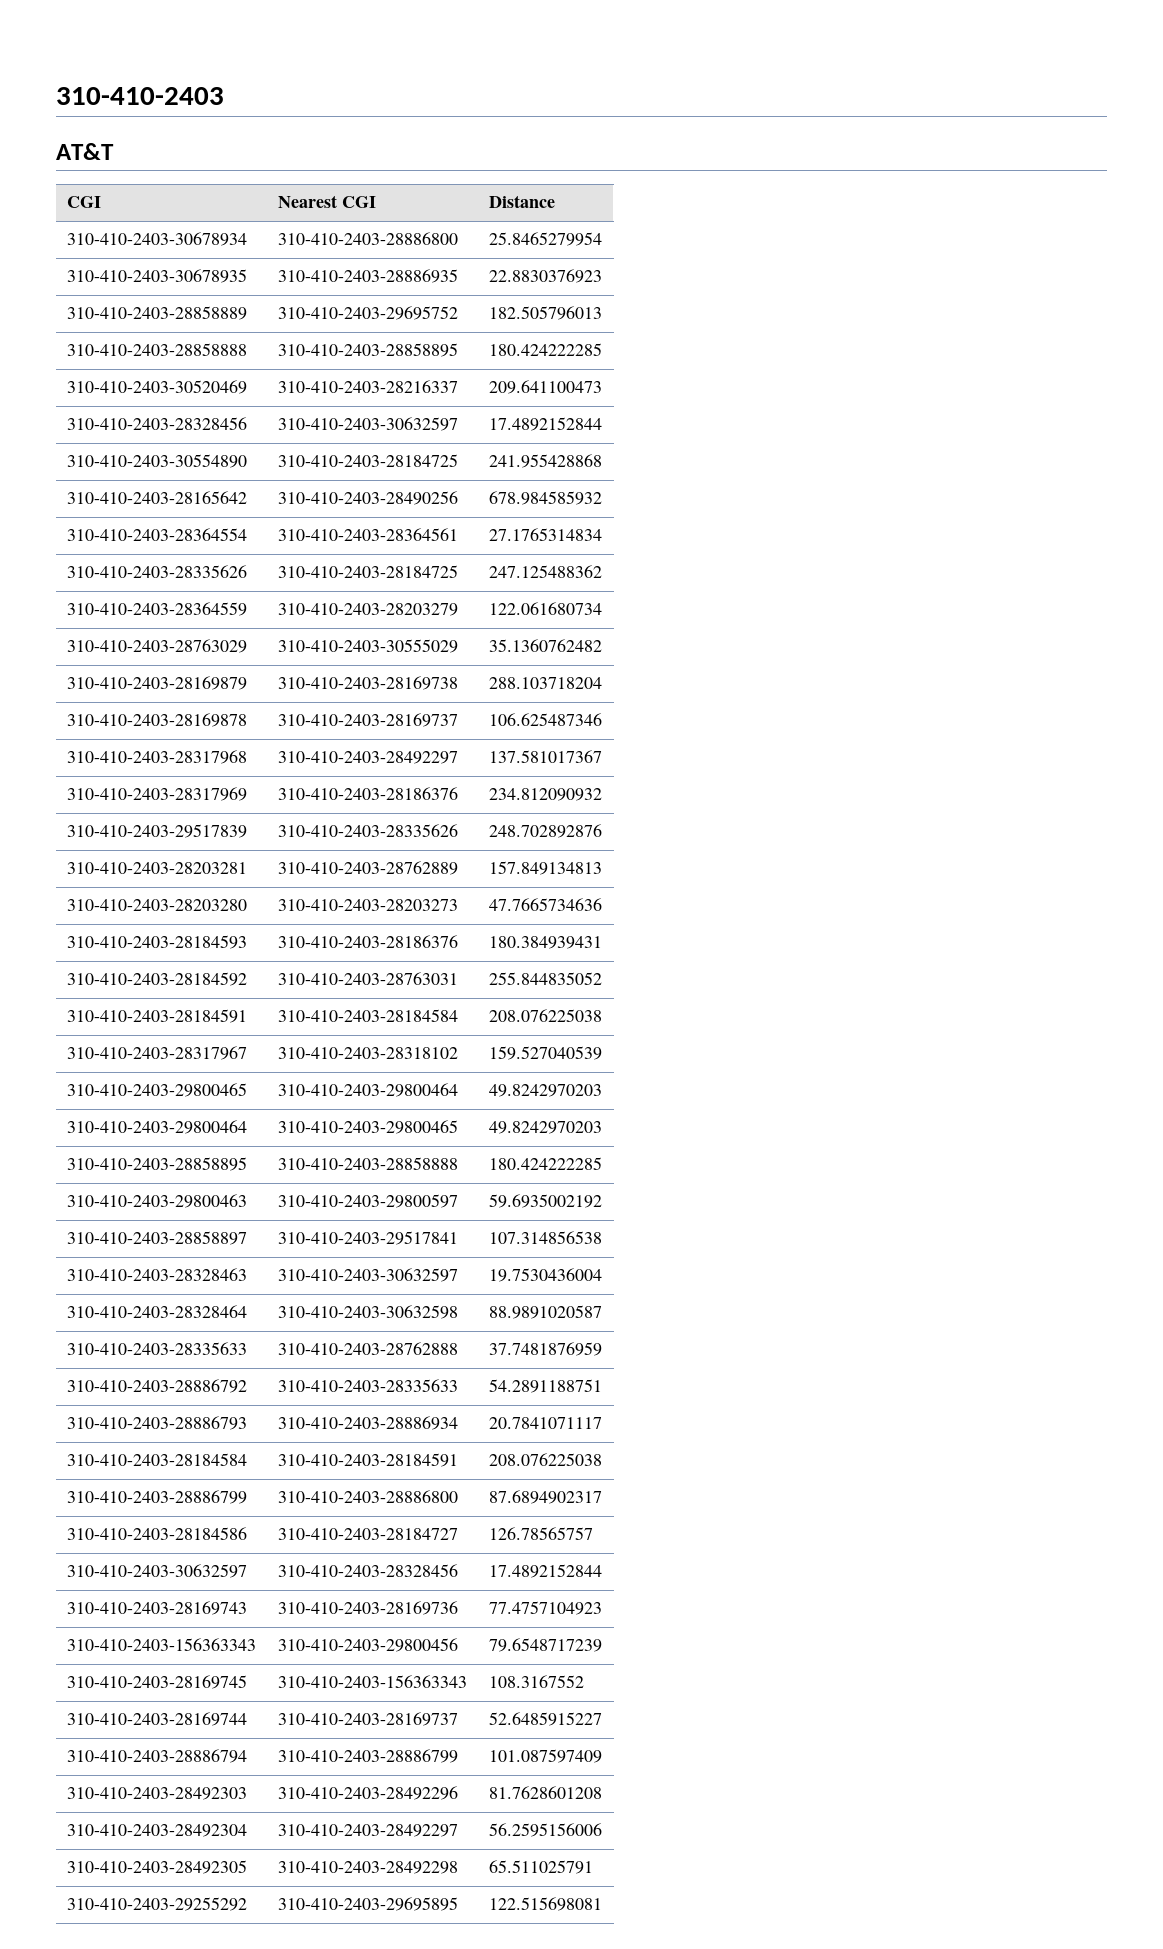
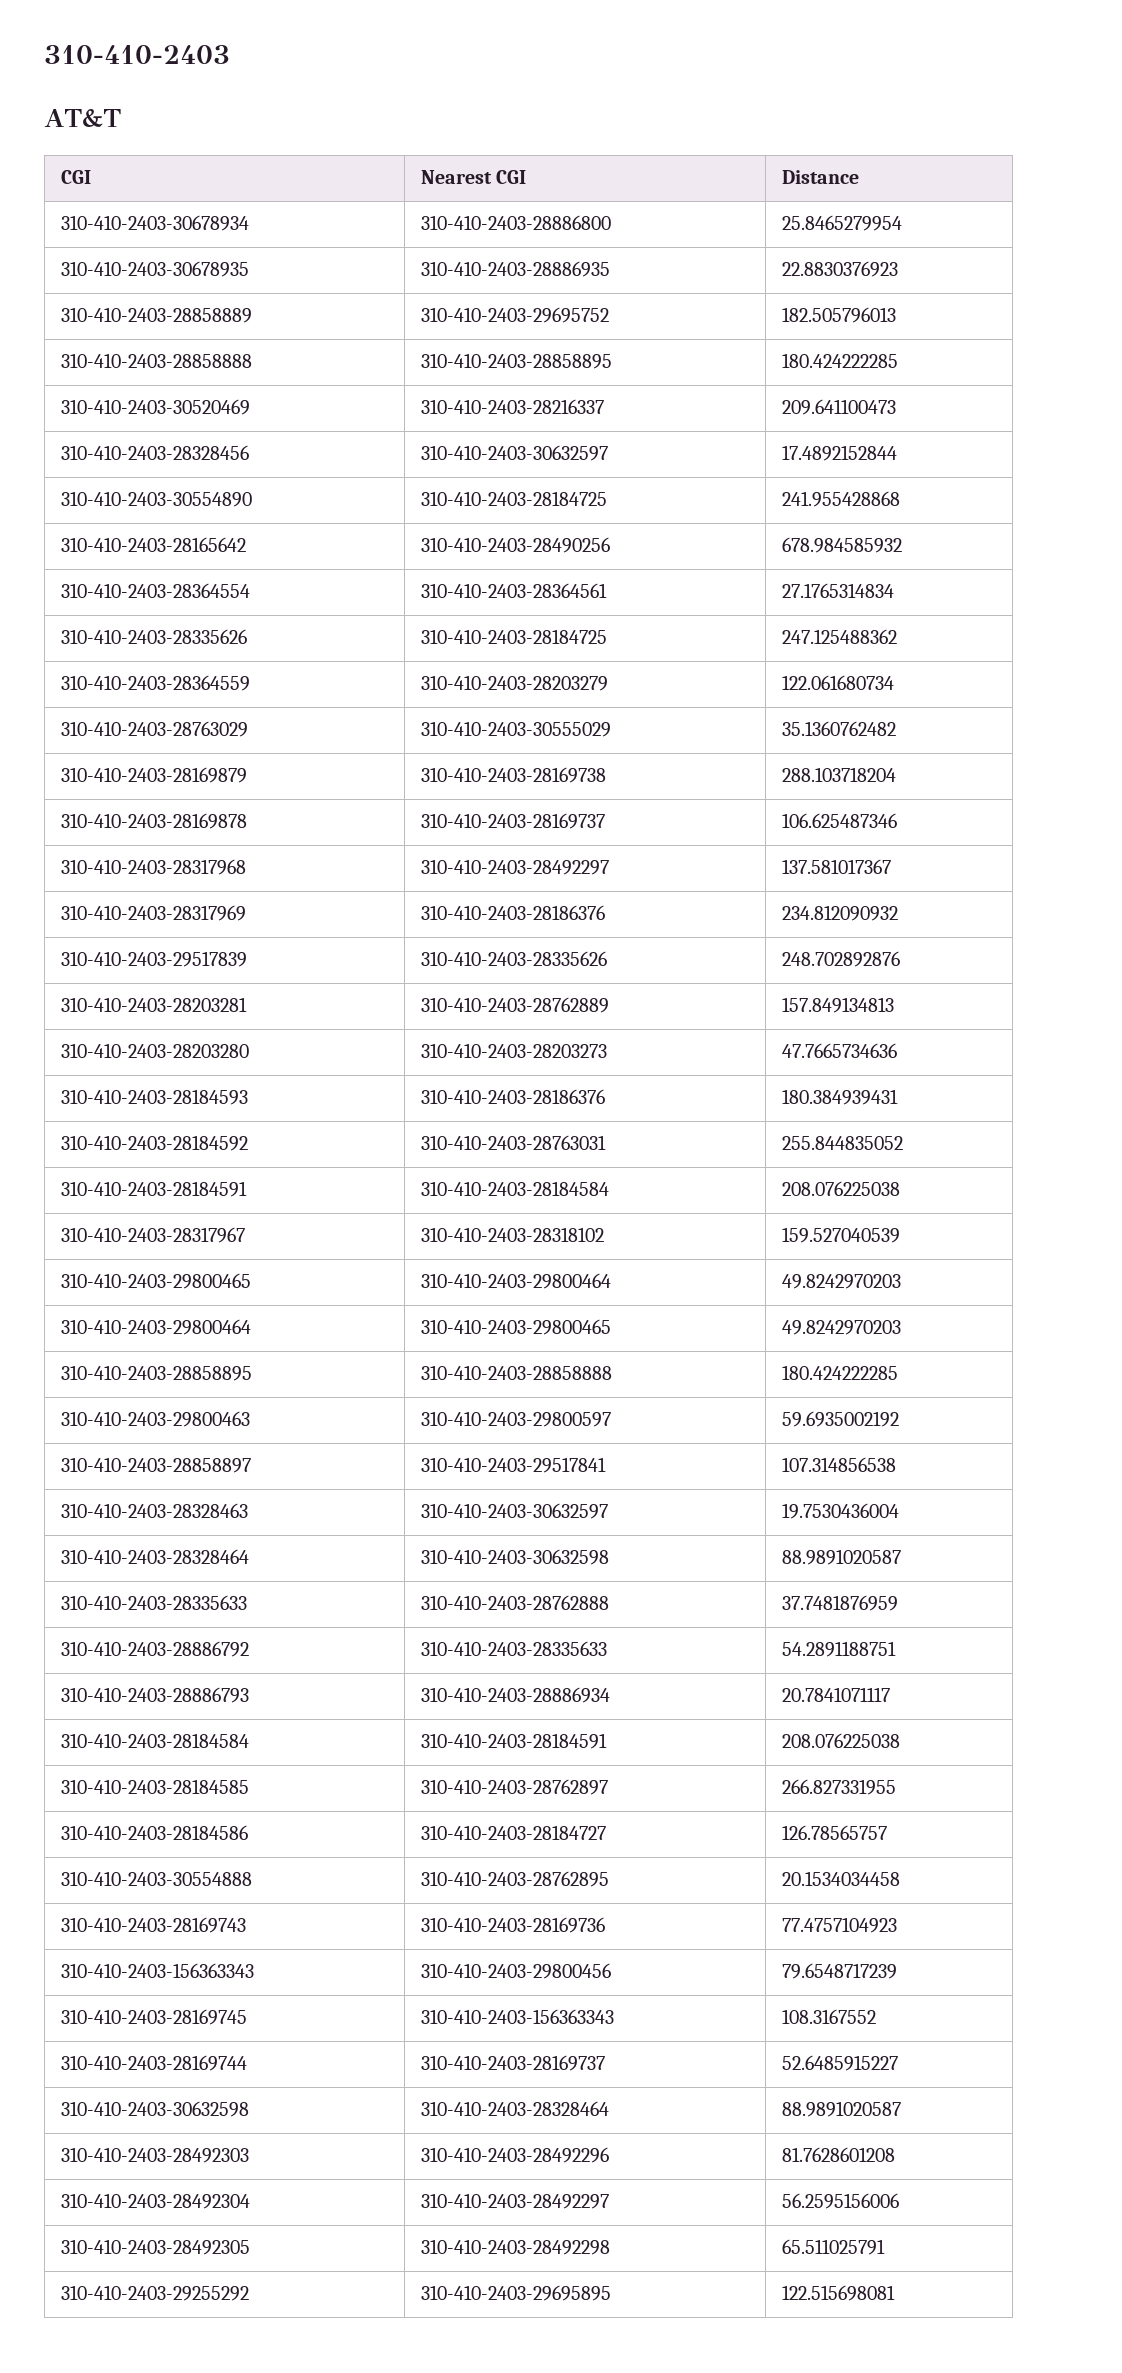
- 310-410-2403-28886799 | 310-410-2403-28886800 | 87.6894902317
+ 310-410-2403-28184585 | 310-410-2403-28762897 | 266.827331955
- 310-410-2403-30632597 | 310-410-2403-28328456 | 17.4892152844
+ 310-410-2403-30554888 | 310-410-2403-28762895 | 20.1534034458
- 310-410-2403-28886794 | 310-410-2403-28886799 | 101.087597409
+ 310-410-2403-30632598 | 310-410-2403-28328464 | 88.9891020587

